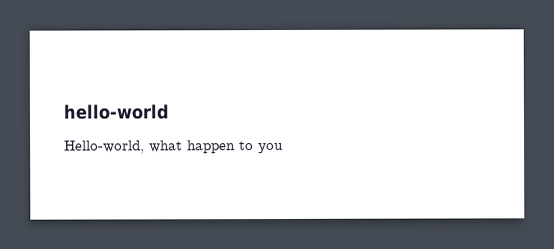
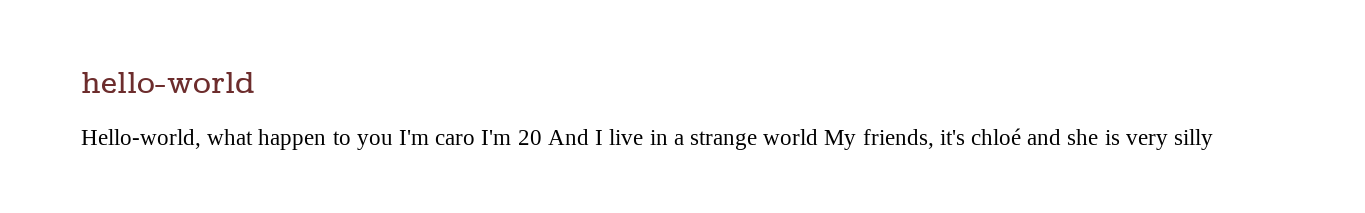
- Hello-world, what happen to you
+ Hello-world, what happen to you I'm caro I'm 20 And I live in a strange world My friends, it's chloé and she is very silly

